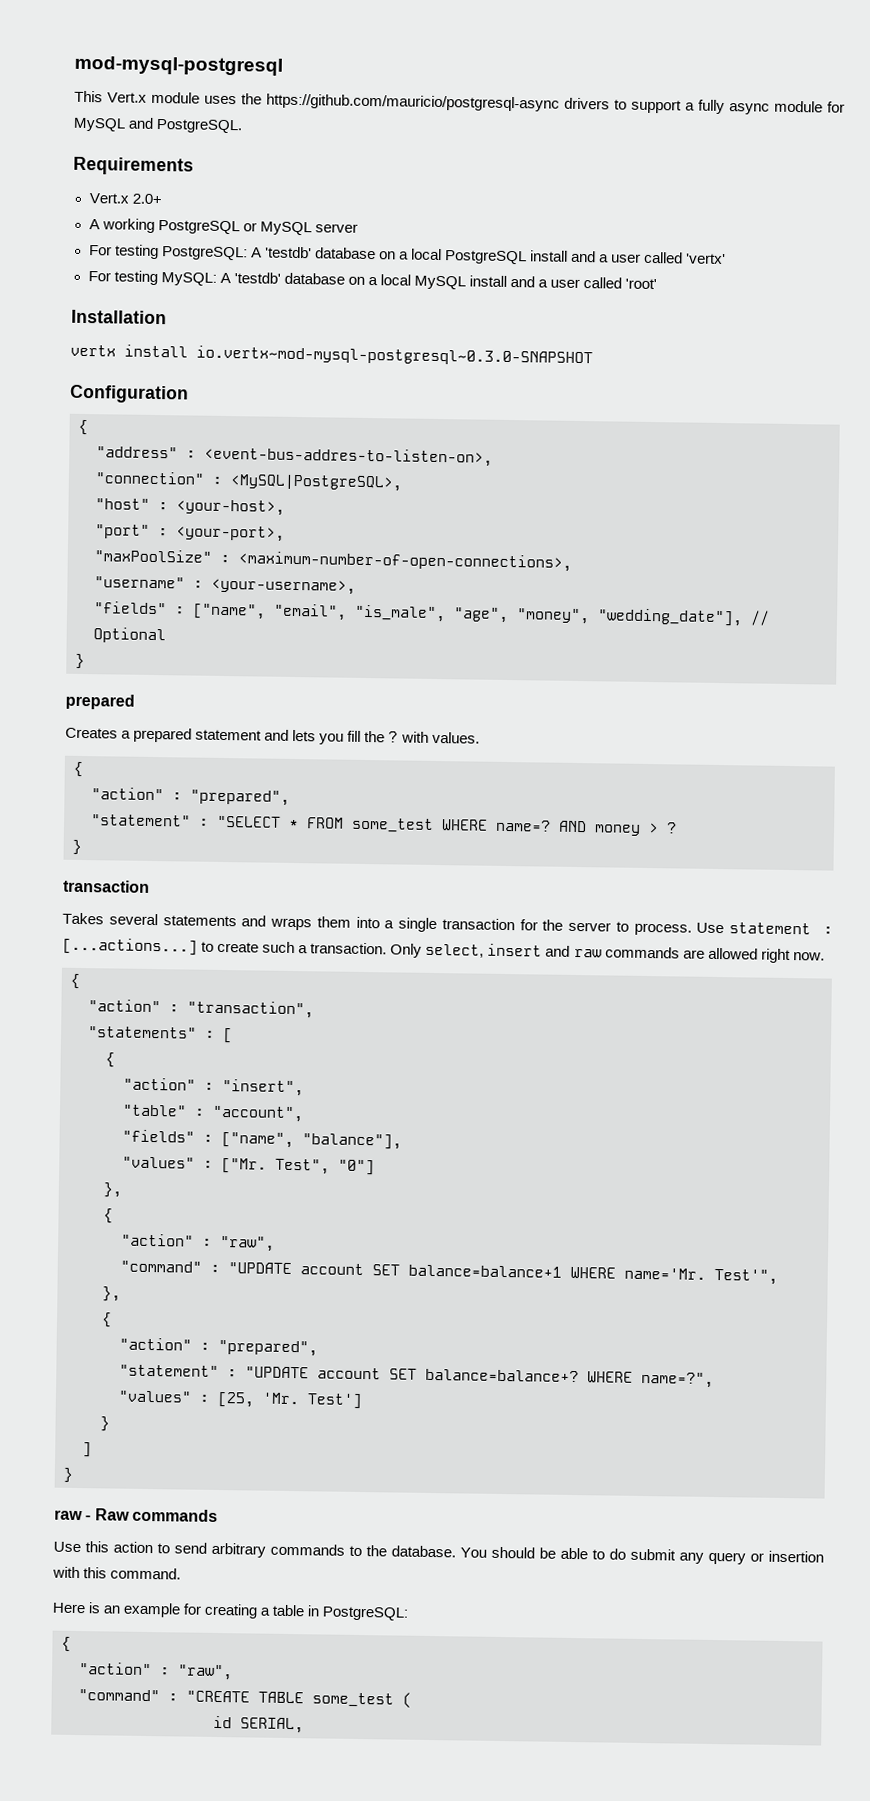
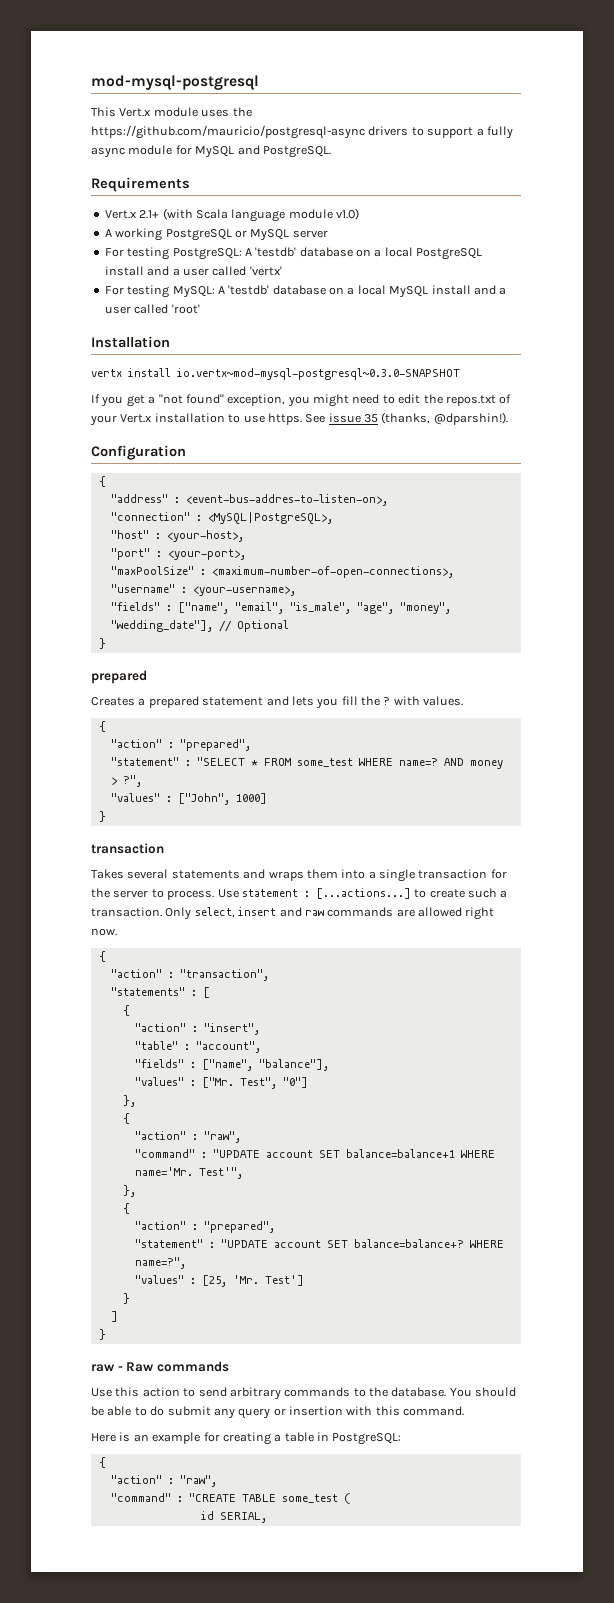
- Vert.x 2.0+
+ Vert.x 2.1+ (with Scala language module v1.0)
+ If you get a "not found" exception, you might need to edit the repos.txt of your Vert.x installation to use https. See issue 35 (thanks, @dparshin!).
- AND money > ?
+ AND money > ?",
+ "values" : ["John", 1000]

